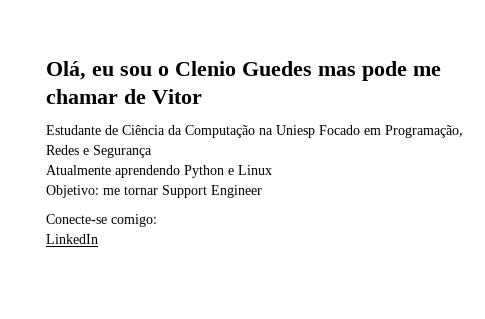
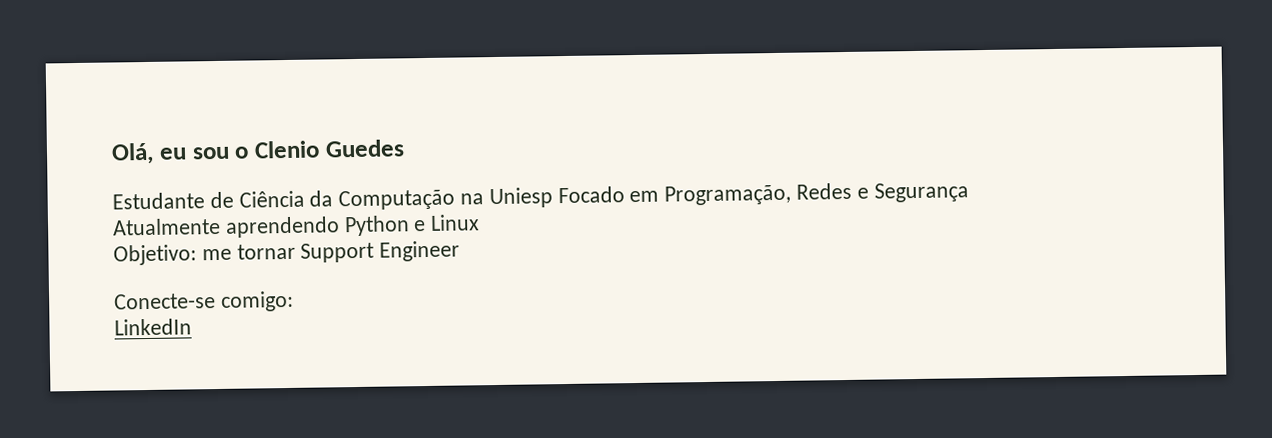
- Olá, eu sou o Clenio Guedes mas pode me chamar de Vitor
+ Olá, eu sou o Clenio Guedes

